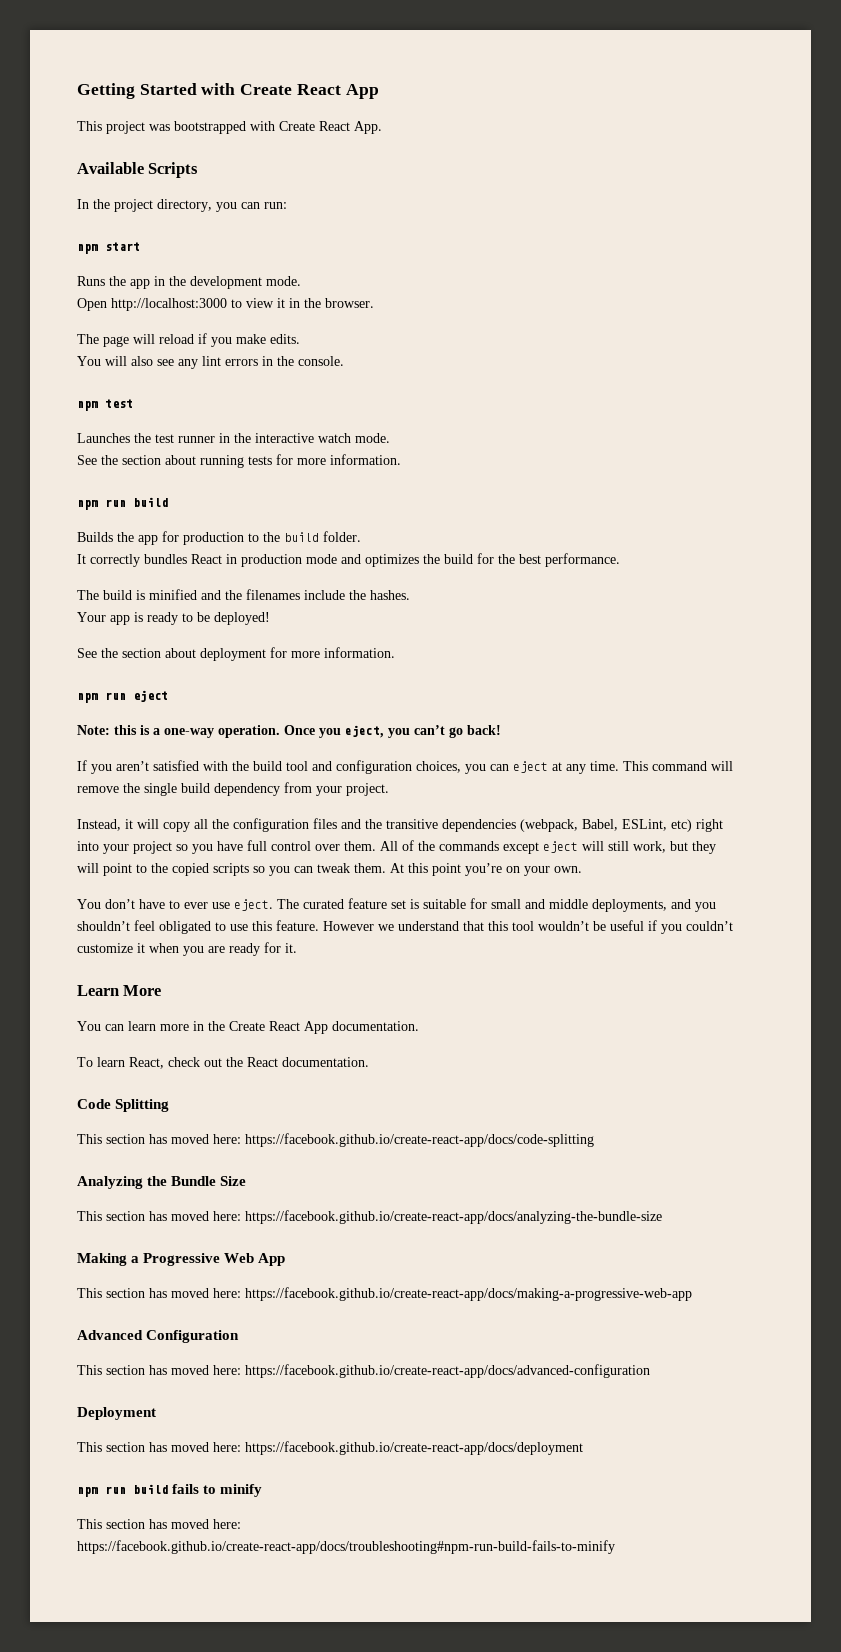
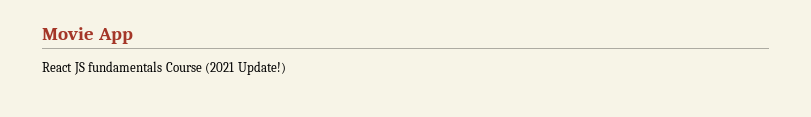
- Getting Started with Create React App
- This project was bootstrapped with Create React App.
- Available Scripts
- In the project directory, you can run:
- npm start
- Runs the app in the development mode.
- Open http://localhost:3000 to view it in the browser.
- The page will reload if you make edits.
- You will also see any lint errors in the console.
- npm test
- Launches the test runner in the interactive watch mode.
- See the section about running tests for more information.
- npm run build
- Builds the app for production to the build folder.
- It correctly bundles React in production mode and optimizes the build for the best performance.
- The build is minified and the filenames include the hashes.
- Your app is ready to be deployed!
- See the section about deployment for more information.
- npm run eject
- Note: this is a one-way operation. Once you eject, you can’t go back!
- If you aren’t satisfied with the build tool and configuration choices, you can eject at any time. This command will remove the single build dependency from your project.
- Instead, it will copy all the configuration files and the transitive dependencies (webpack, Babel, ESLint, etc) right into your project so you have full control over them. All of the commands except eject will still work, but they will point to the copied scripts so you can tweak them. At this point you’re on your own.
- You don’t have to ever use eject. The curated feature set is suitable for small and middle deployments, and you shouldn’t feel obligated to use this feature. However we understand that this tool wouldn’t be useful if you couldn’t customize it when you are ready for it.
- Learn More
- You can learn more in the Create React App documentation.
- To learn React, check out the React documentation.
- Code Splitting
- This section has moved here: https://facebook.github.io/create-react-app/docs/code-splitting
- Analyzing the Bundle Size
- This section has moved here: https://facebook.github.io/create-react-app/docs/analyzing-the-bundle-size
- Making a Progressive Web App
- This section has moved here: https://facebook.github.io/create-react-app/docs/making-a-progressive-web-app
- Advanced Configuration
- This section has moved here: https://facebook.github.io/create-react-app/docs/advanced-configuration
- Deployment
- This section has moved here: https://facebook.github.io/create-react-app/docs/deployment
- npm run build fails to minify
- This section has moved here: https://facebook.github.io/create-react-app/docs/troubleshooting#npm-run-build-fails-to-minify
+ Movie App
+ React JS fundamentals Course (2021 Update!)

